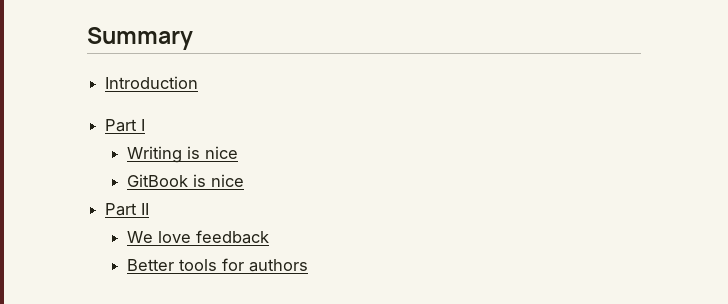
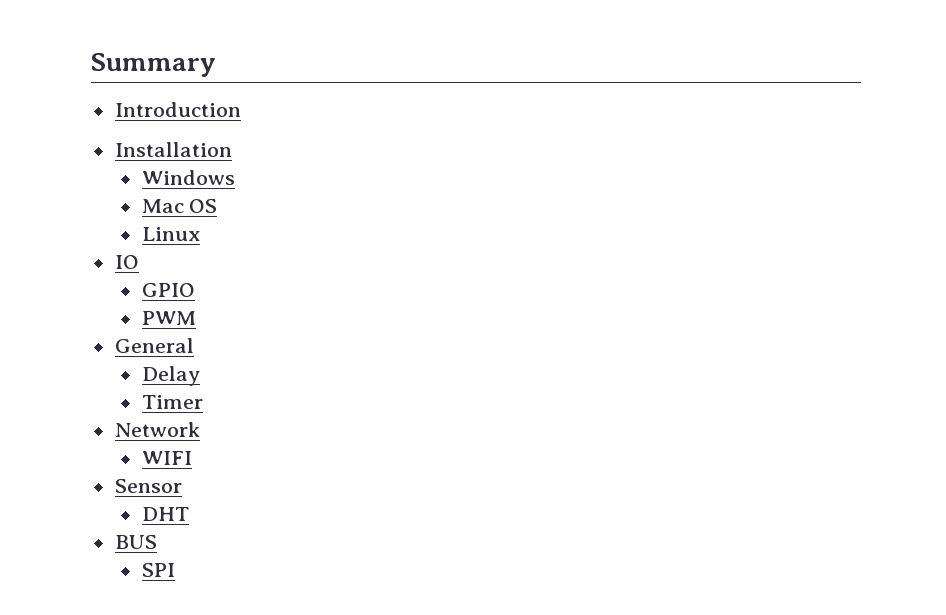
- Part I
- Writing is nice
- GitBook is nice
- Part II
- We love feedback
- Better tools for authors
+ Installation
+ Windows
+ Mac OS
+ Linux
+ IO
+ GPIO
+ PWM
+ General
+ Delay
+ Timer
+ Network
+ WIFI
+ Sensor
+ DHT
+ BUS
+ SPI

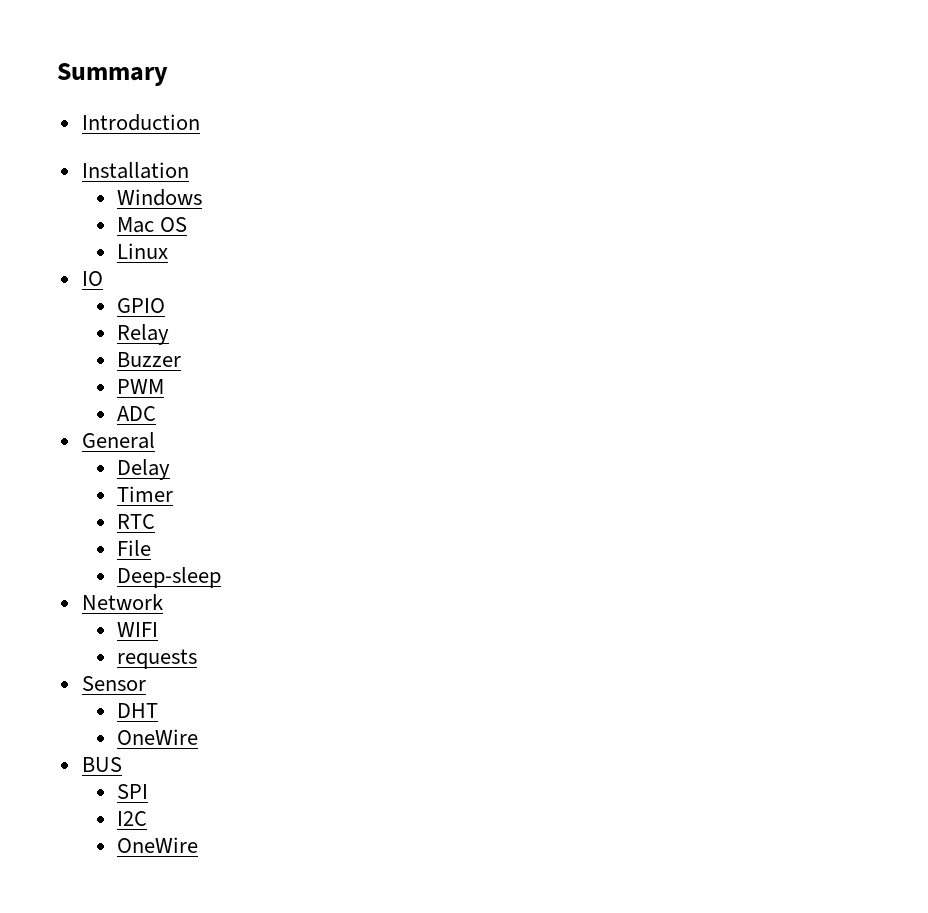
+ Relay
+ Buzzer
+ ADC
+ RTC
+ File
+ Deep-sleep
+ requests
  DHT
+ OneWire
+ I2C
+ OneWire

